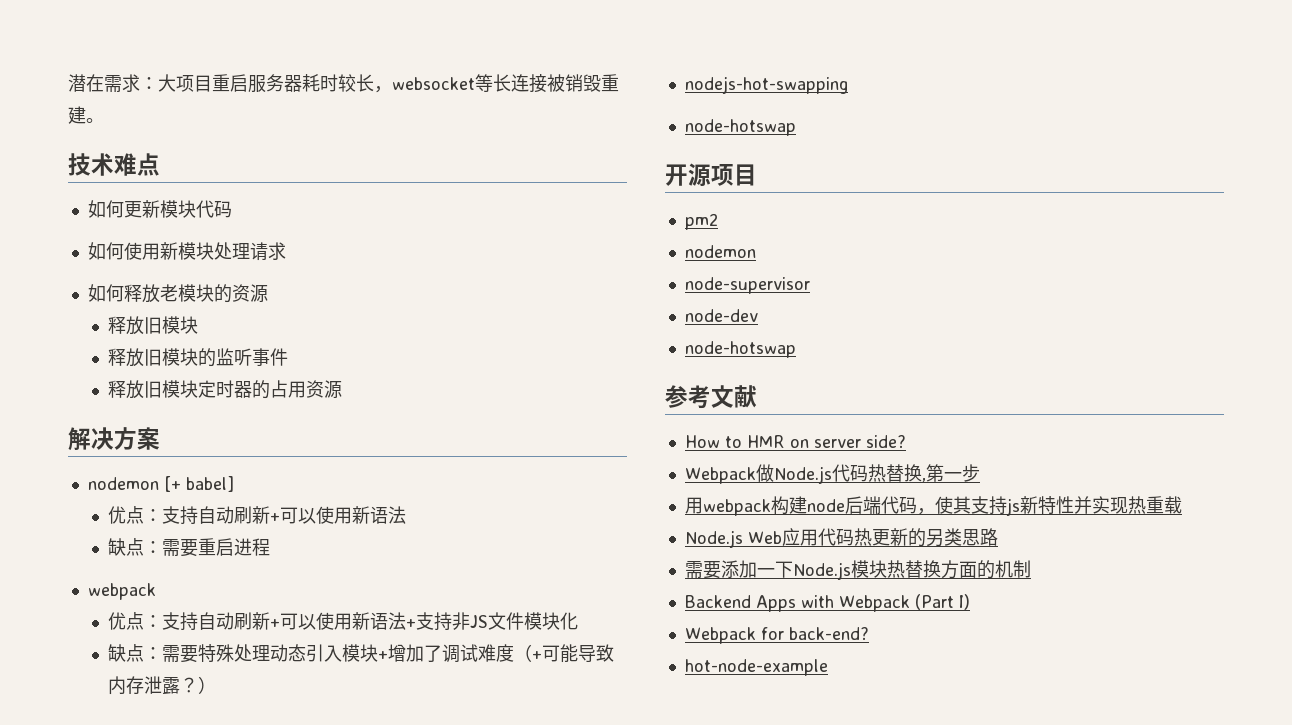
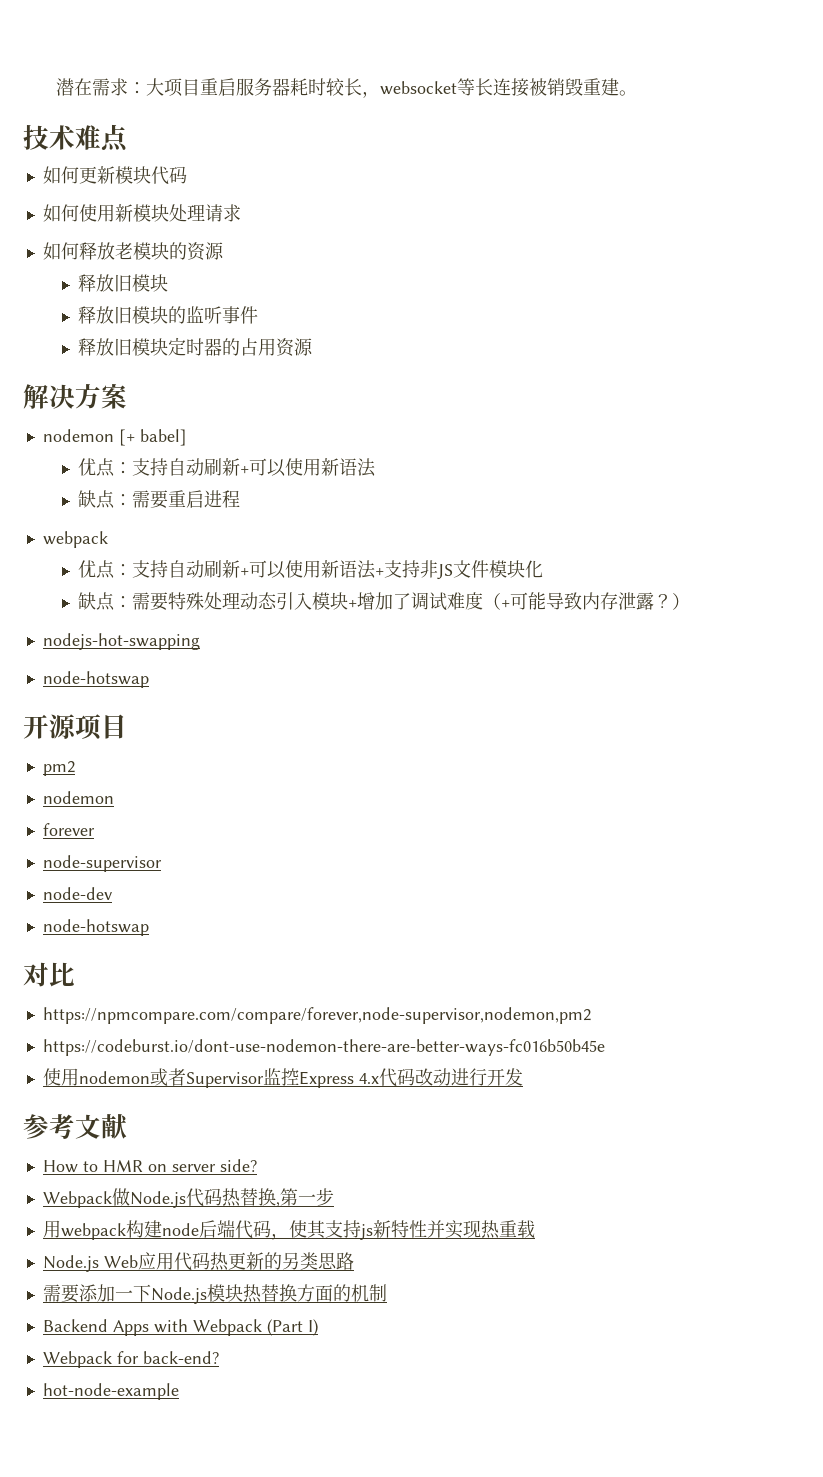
+ forever
+ 对比
+ https://npmcompare.com/compare/forever,node-supervisor,nodemon,pm2
+ https://codeburst.io/dont-use-nodemon-there-are-better-ways-fc016b50b45e
+ 使用nodemon或者Supervisor监控Express 4.x代码改动进行开发

